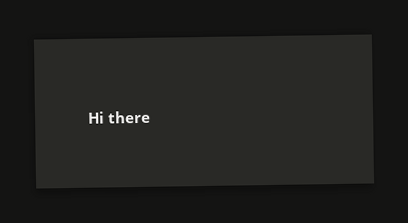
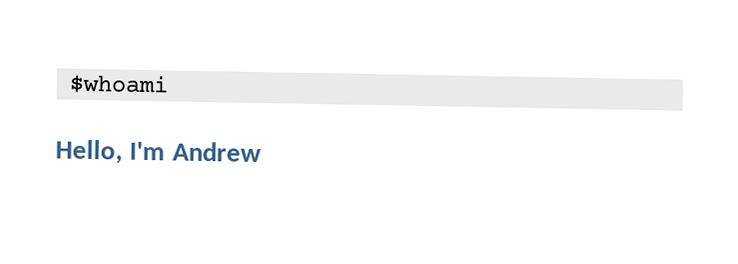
- Hi there
+ $whoami
+ Hello, I'm Andrew

